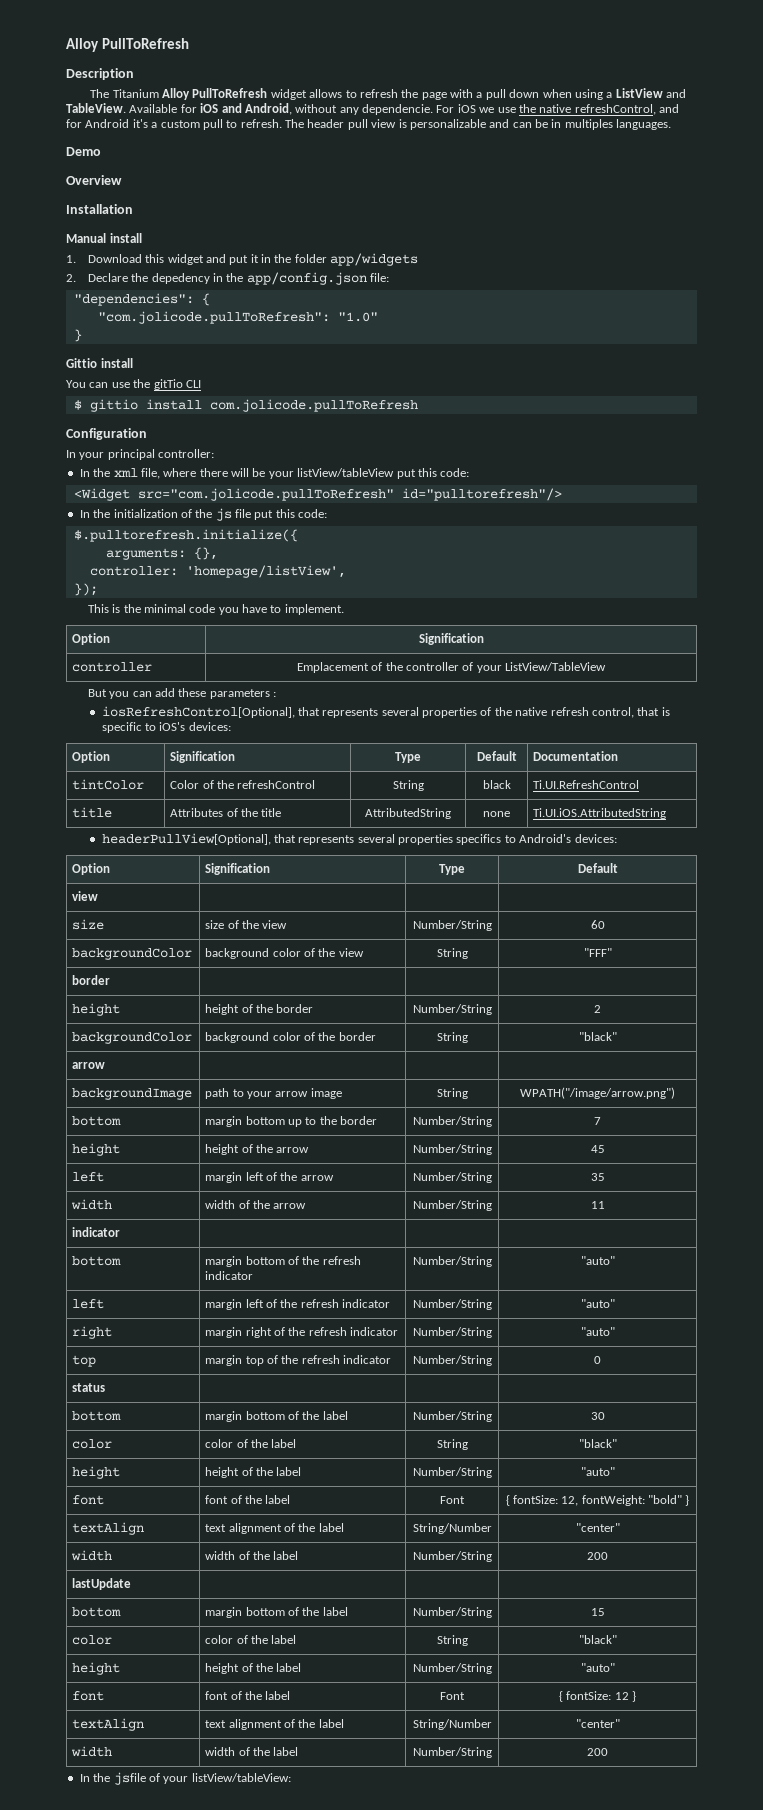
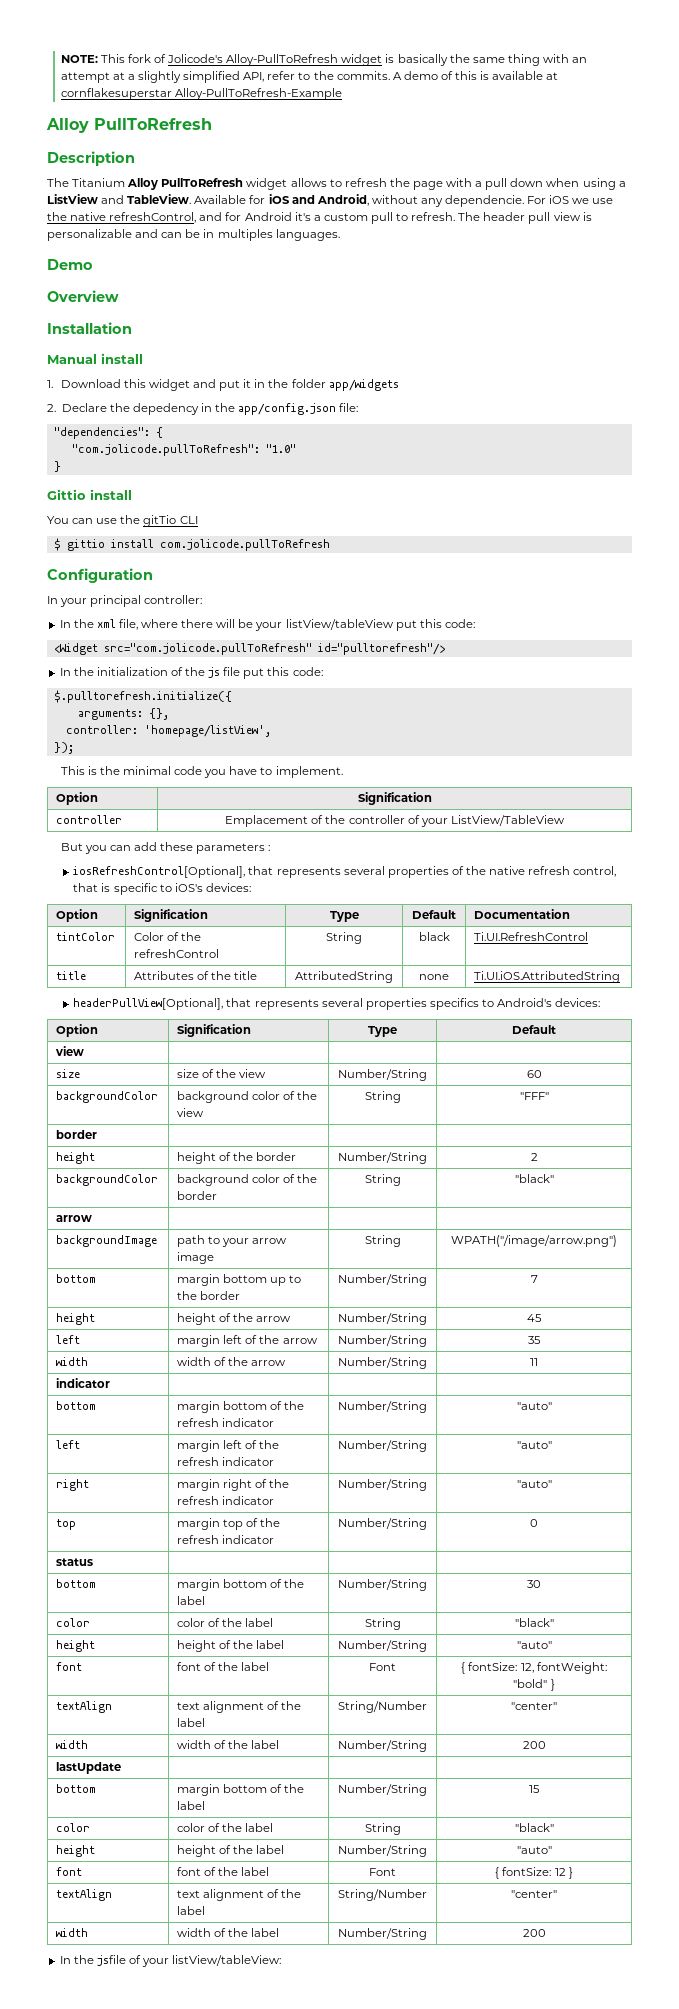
+ NOTE: This fork of Jolicode's Alloy-PullToRefresh widget is basically the same thing with an attempt at a slightly simplified API, refer to the commits. A demo of this is available at cornflakesuperstar Alloy-PullToRefresh-Example

